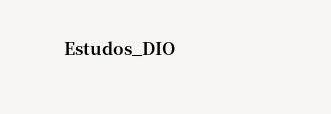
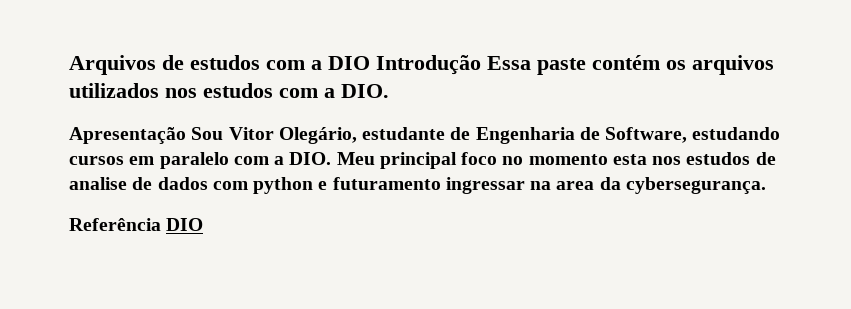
- Estudos_DIO
+ Arquivos de estudos com a DIO Introdução Essa paste contém os arquivos utilizados nos estudos com a DIO.
+ Apresentação Sou Vitor Olegário, estudante de Engenharia de Software, estudando cursos em paralelo com a DIO. Meu principal foco no momento esta nos estudos de analise de dados com python e futuramento ingressar na area da cybersegurança.
+ Referência DIO

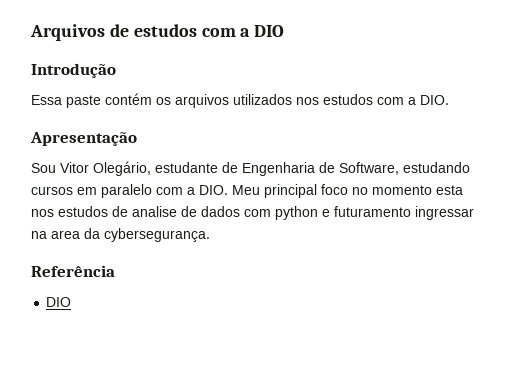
- Arquivos de estudos com a DIO Introdução Essa paste contém os arquivos utilizados nos estudos com a DIO.
+ Arquivos de estudos com a DIO
+ Introdução
+ Essa paste contém os arquivos utilizados nos estudos com a DIO.
- Apresentação Sou Vitor Olegário, estudante de Engenharia de Software, estudando cursos em paralelo com a DIO. Meu principal foco no momento esta nos estudos de analise de dados com python e futuramento ingressar na area da cybersegurança.
+ Apresentação
+ Sou Vitor Olegário, estudante de Engenharia de Software, estudando cursos em paralelo com a DIO. Meu principal foco no momento esta nos estudos de analise de dados com python e futuramento ingressar na area da cybersegurança.
- Referência DIO
+ Referência
+ DIO

